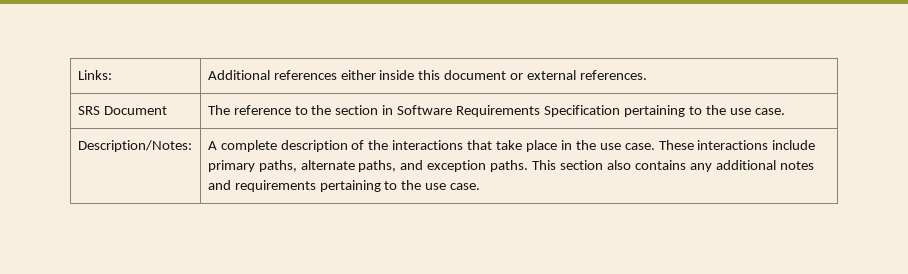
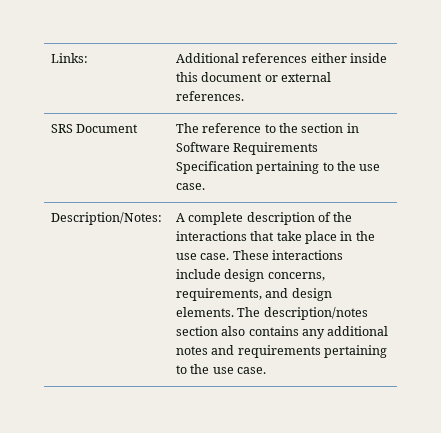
- Description/Notes: | A complete description of the interactions that take place in the use case. These interactions include primary paths, alternate paths, and exception paths. This section also contains any additional notes and requirements pertaining to the use case.
+ Description/Notes: | A complete description of the interactions that take place in the use case. These interactions include design concerns, requirements, and design elements. The description/notes section also contains any additional notes and requirements pertaining to the use case.

